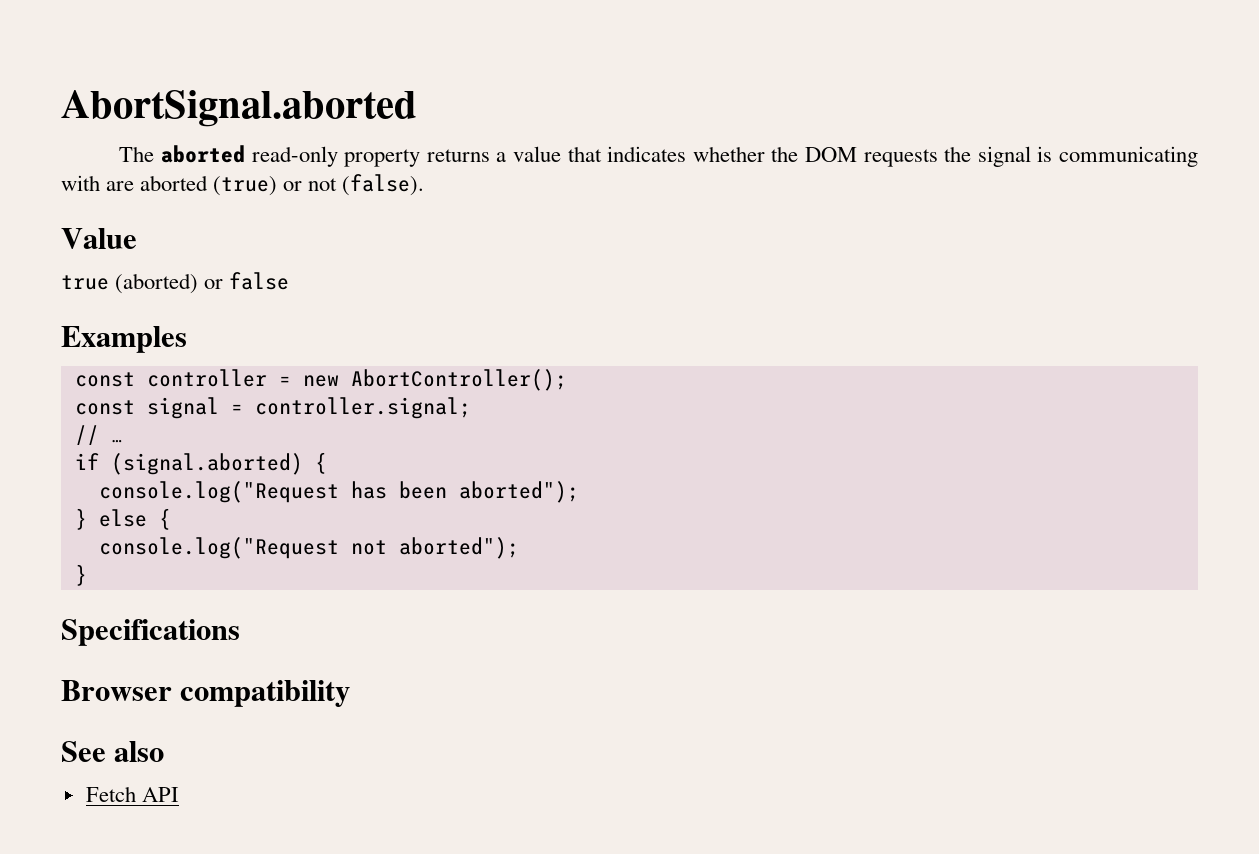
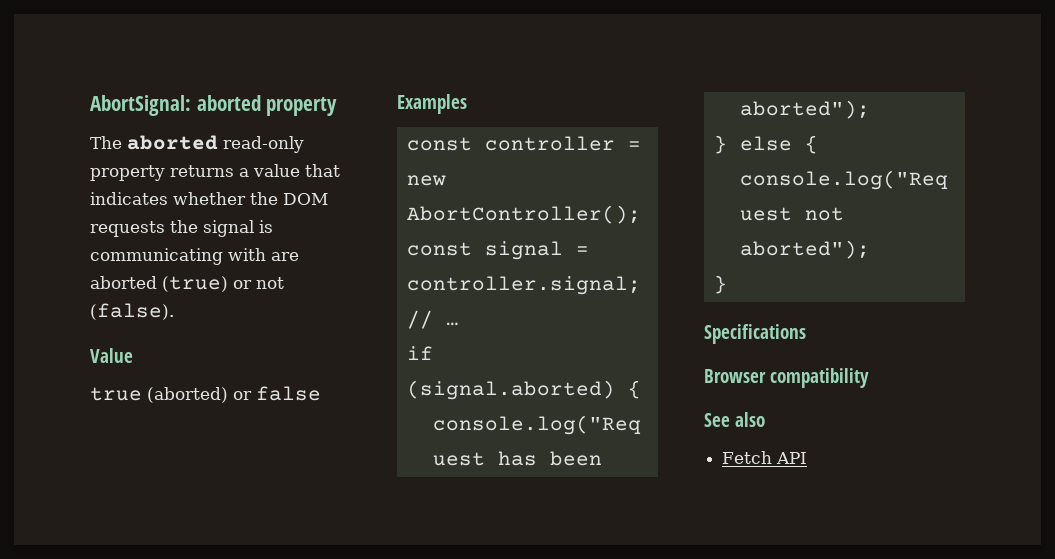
- AbortSignal.aborted
+ AbortSignal: aborted property

